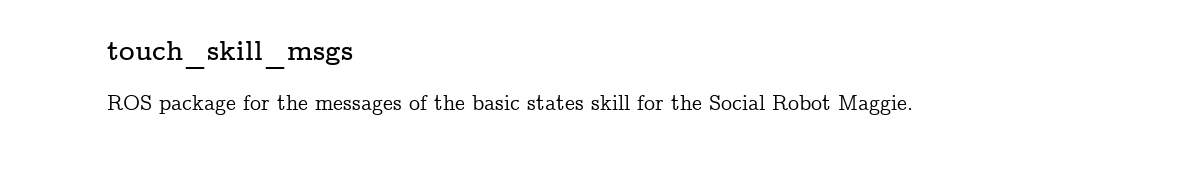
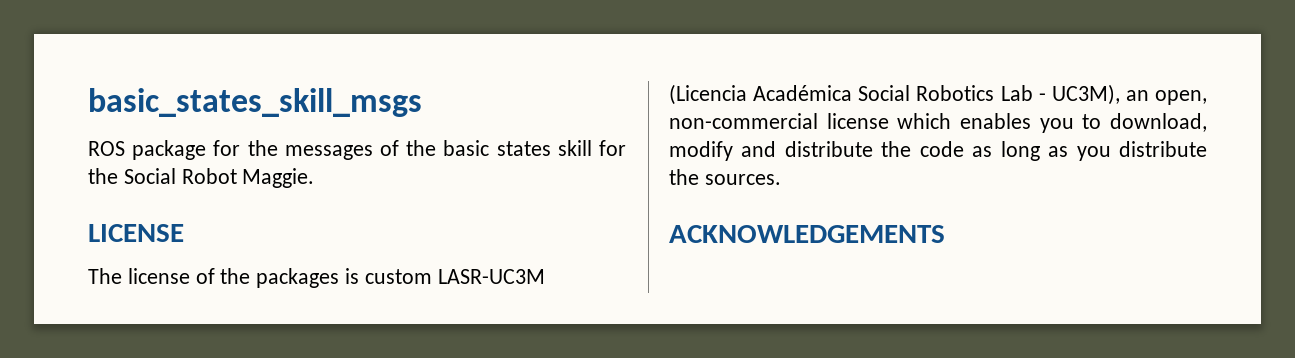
- touch_skill_msgs
+ basic_states_skill_msgs
+ LICENSE
+ The license of the packages is custom LASR-UC3M (Licencia Académica Social Robotics Lab - UC3M), an open, non-commercial license which enables you to download, modify and distribute the code as long as you distribute the sources.
+ ACKNOWLEDGEMENTS

